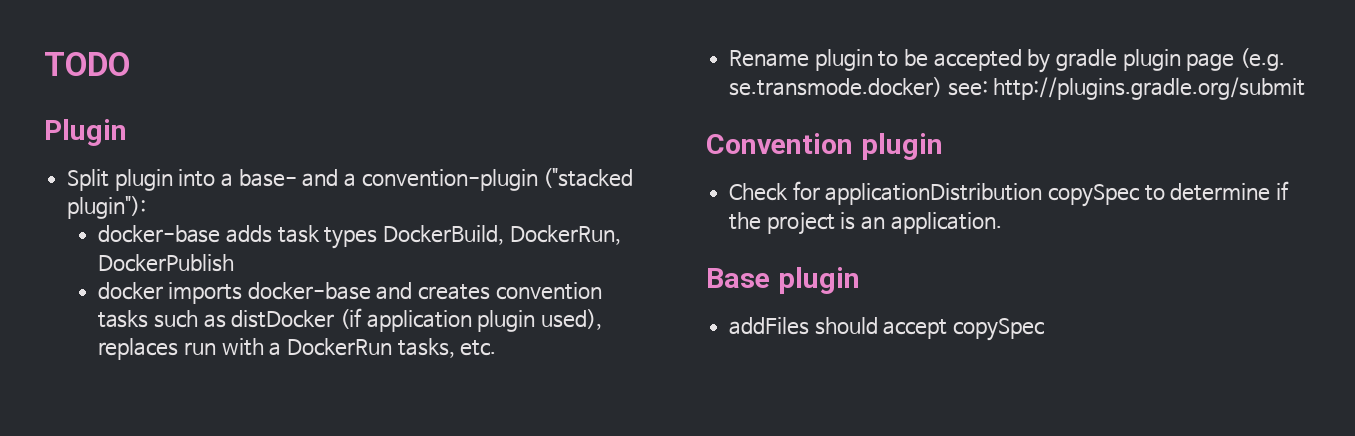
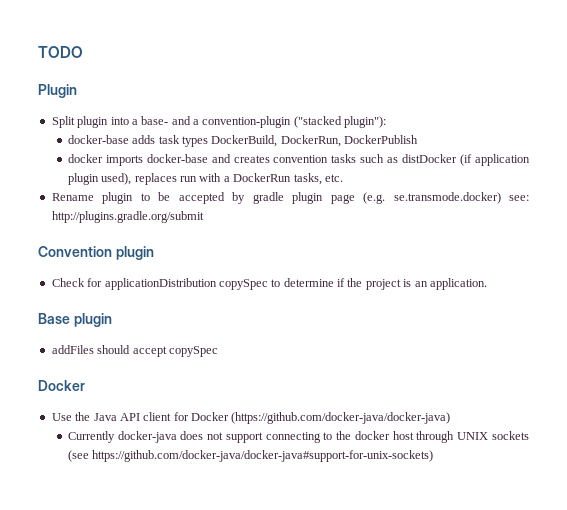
  addFiles should accept copySpec
+ Docker
+ Use the Java API client for Docker (https://github.com/docker-java/docker-java)
+ Currently docker-java does not support connecting to the docker host through UNIX sockets (see https://github.com/docker-java/docker-java#support-for-unix-sockets)

